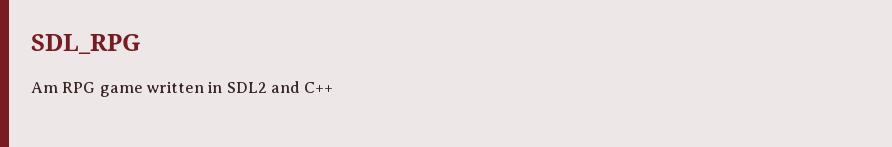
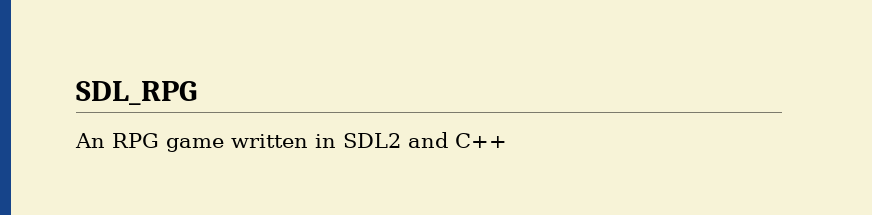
- Am RPG game written in SDL2 and C++
+ An RPG game written in SDL2 and C++

